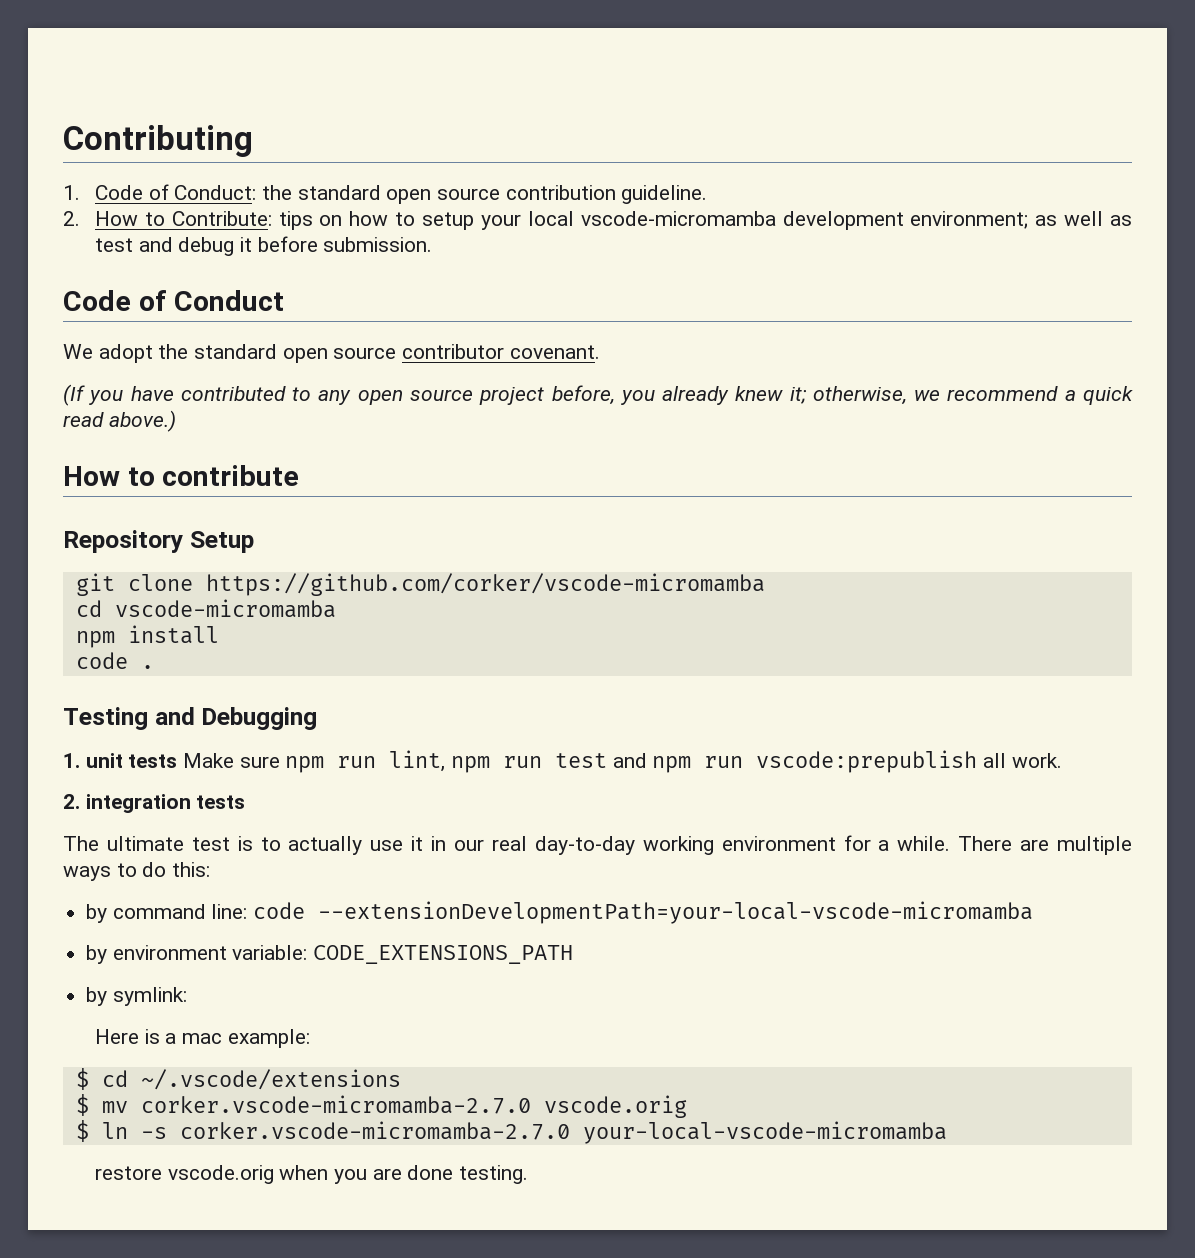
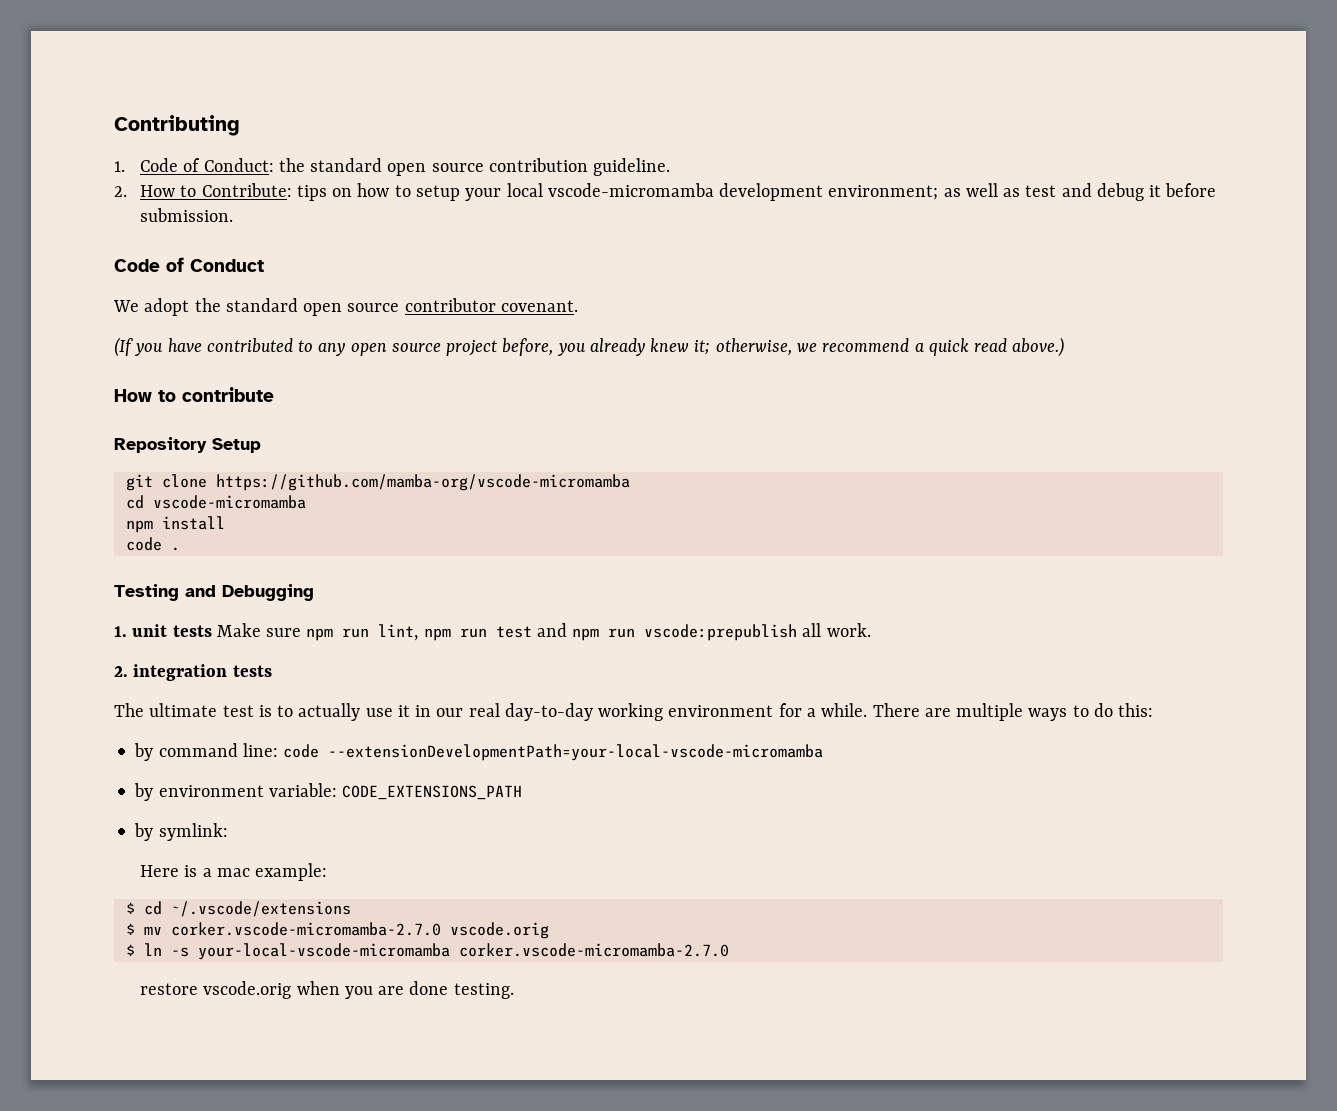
- git clone https://github.com/corker/vscode-micromamba
+ git clone https://github.com/mamba-org/vscode-micromamba
- $ ln -s corker.vscode-micromamba-2.7.0 your-local-vscode-micromamba
+ $ ln -s your-local-vscode-micromamba corker.vscode-micromamba-2.7.0

